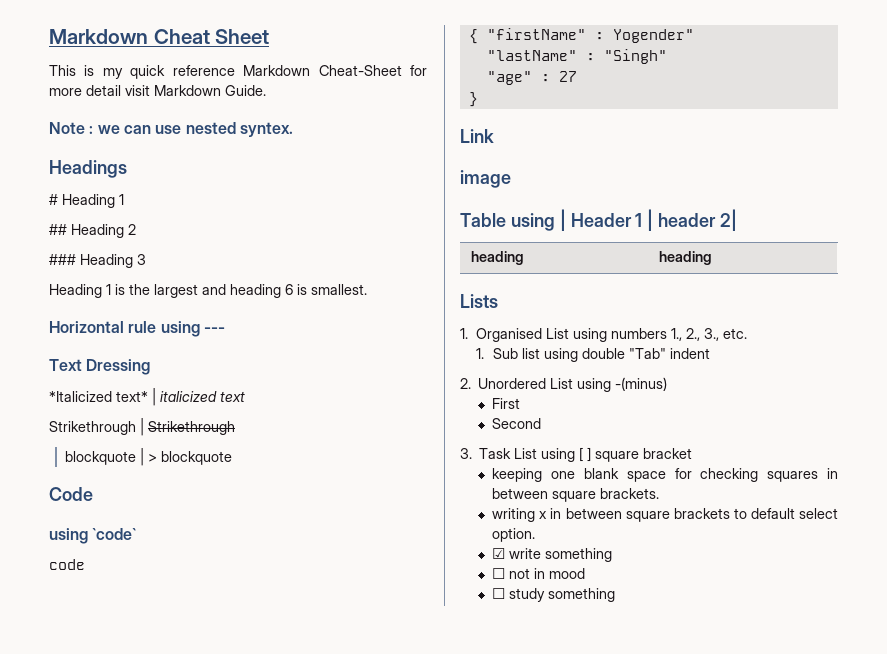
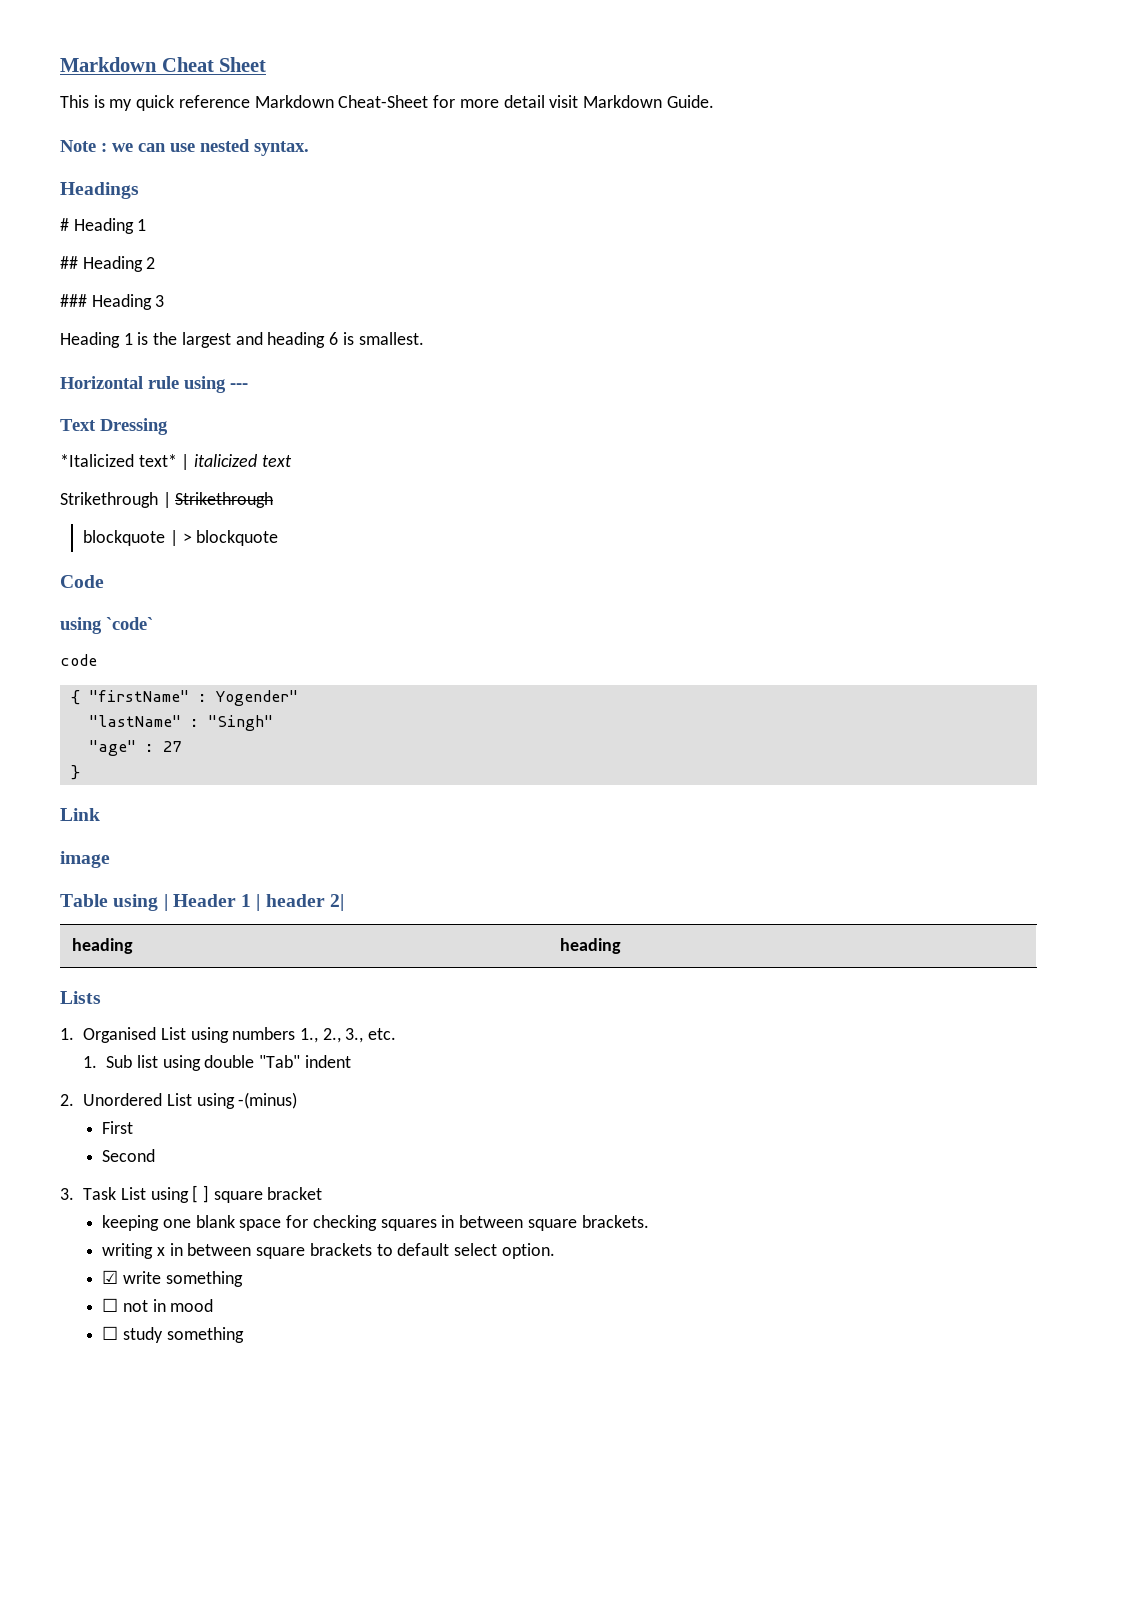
- Note : we can use nested syntex.
+ Note : we can use nested syntax.

